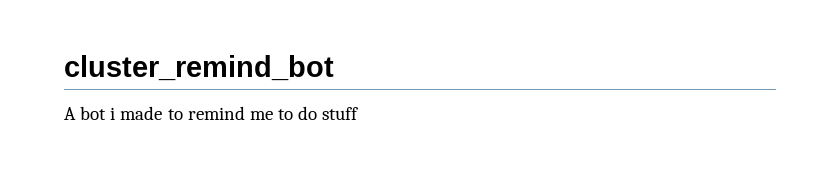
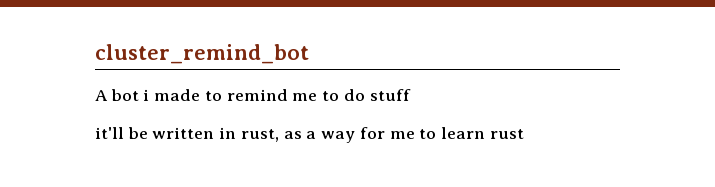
+ it'll be written in rust, as a way for me to learn rust

